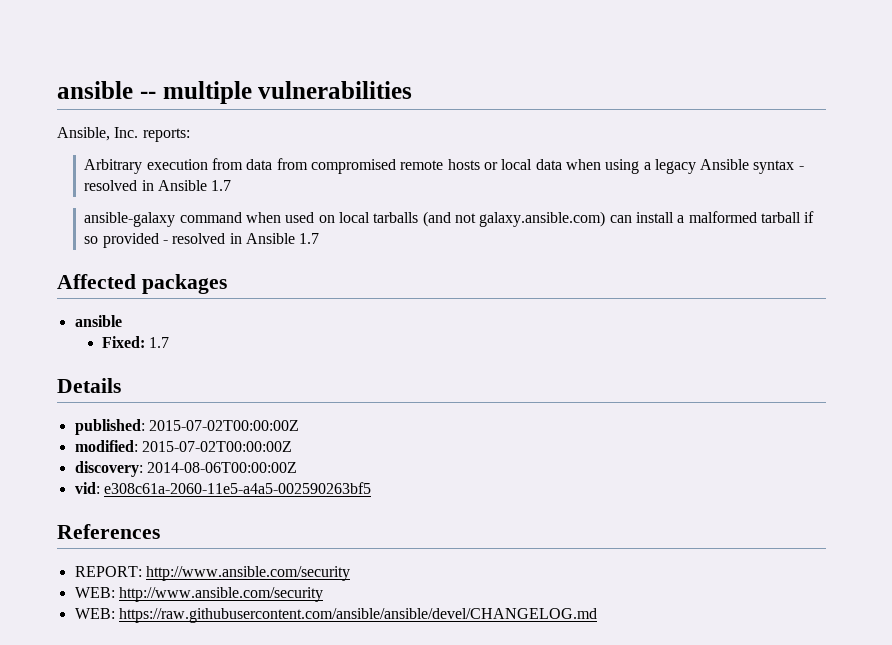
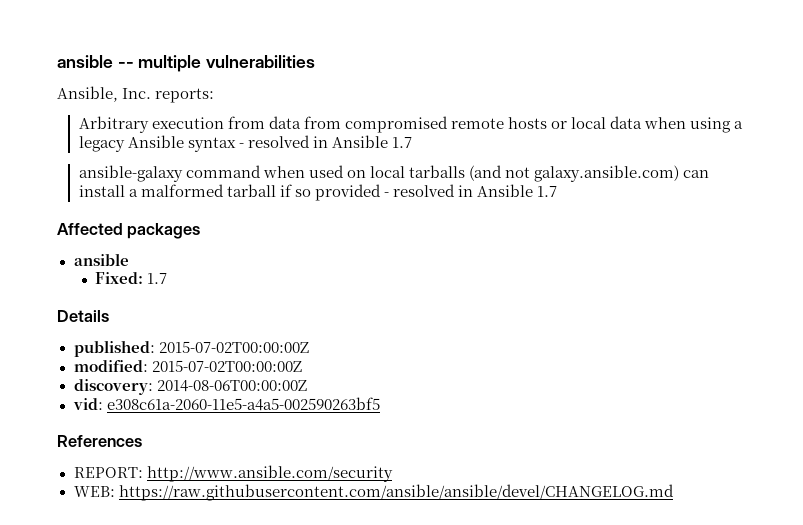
- WEB: http://www.ansible.com/security

